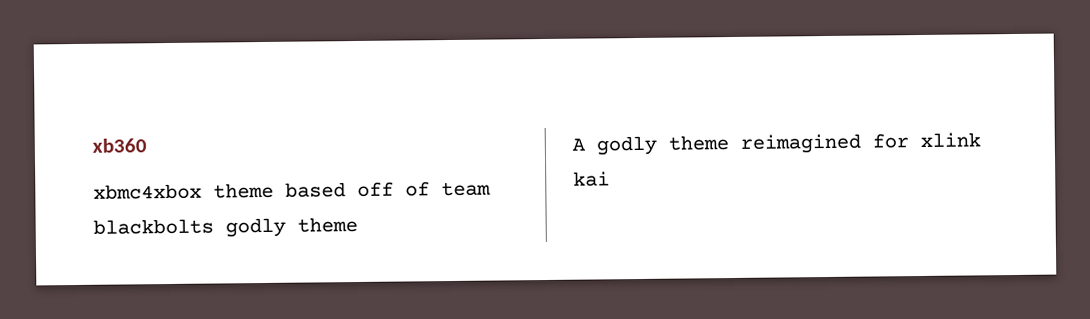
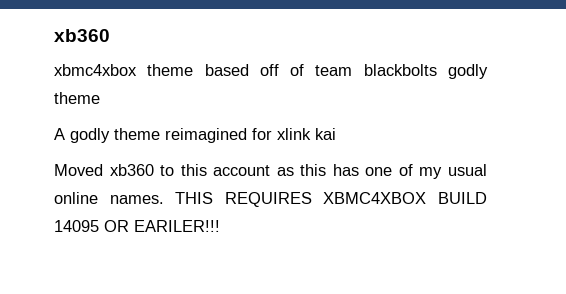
+ Moved xb360 to this account as this has one of my usual online names. THIS REQUIRES XBMC4XBOX BUILD 14095 OR EARILER!!!

